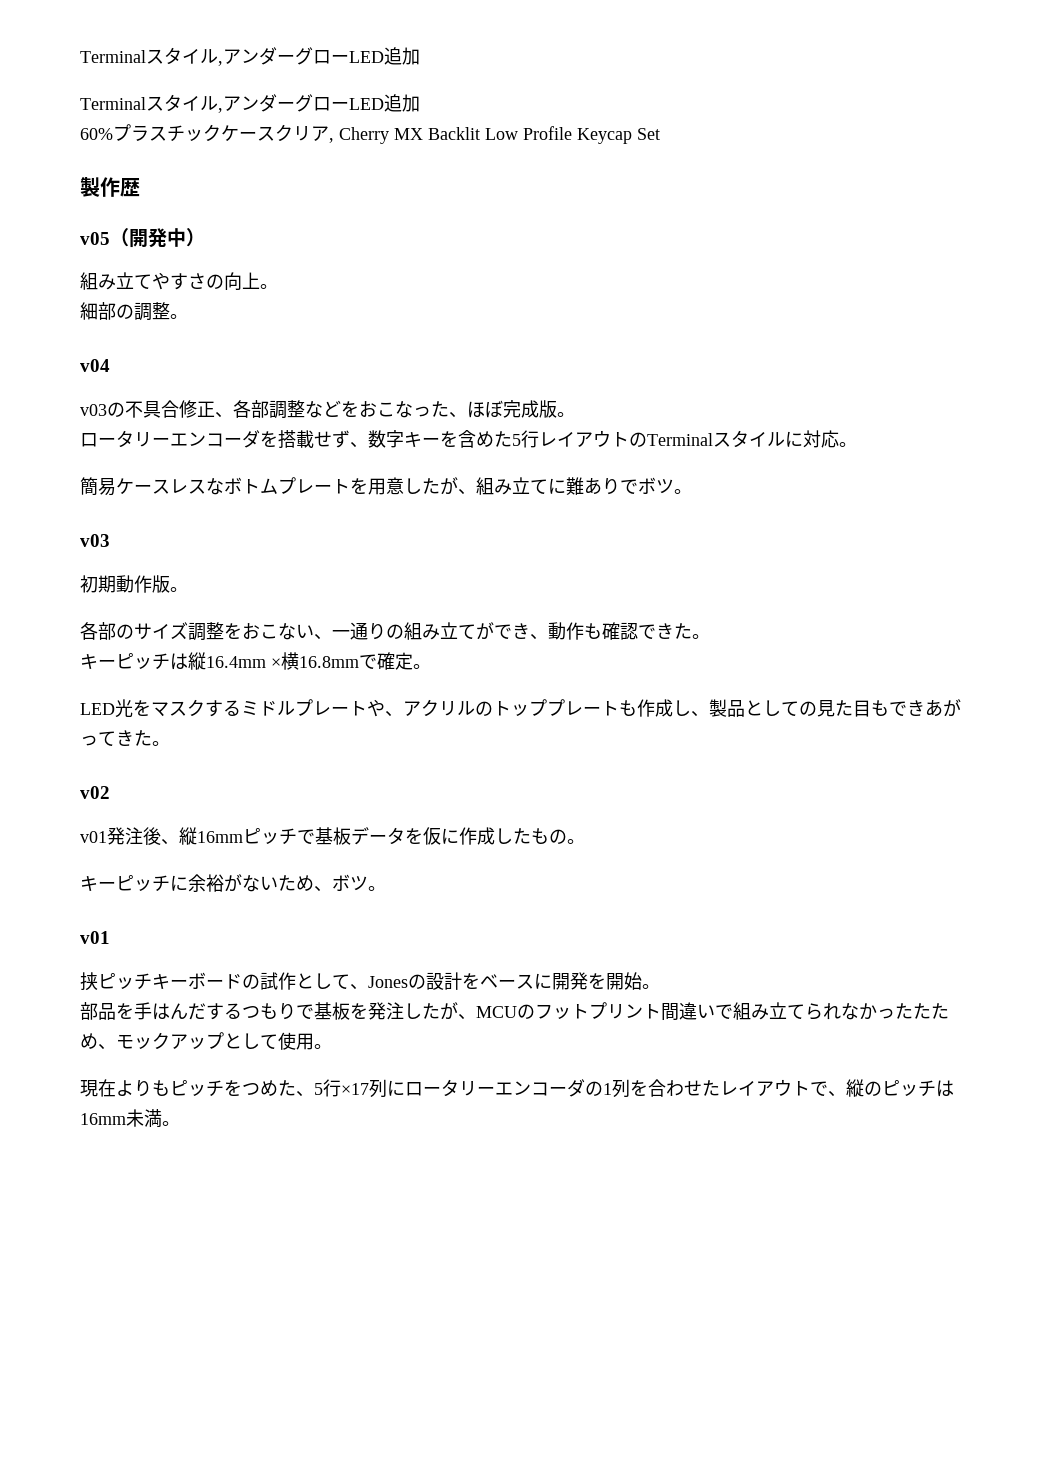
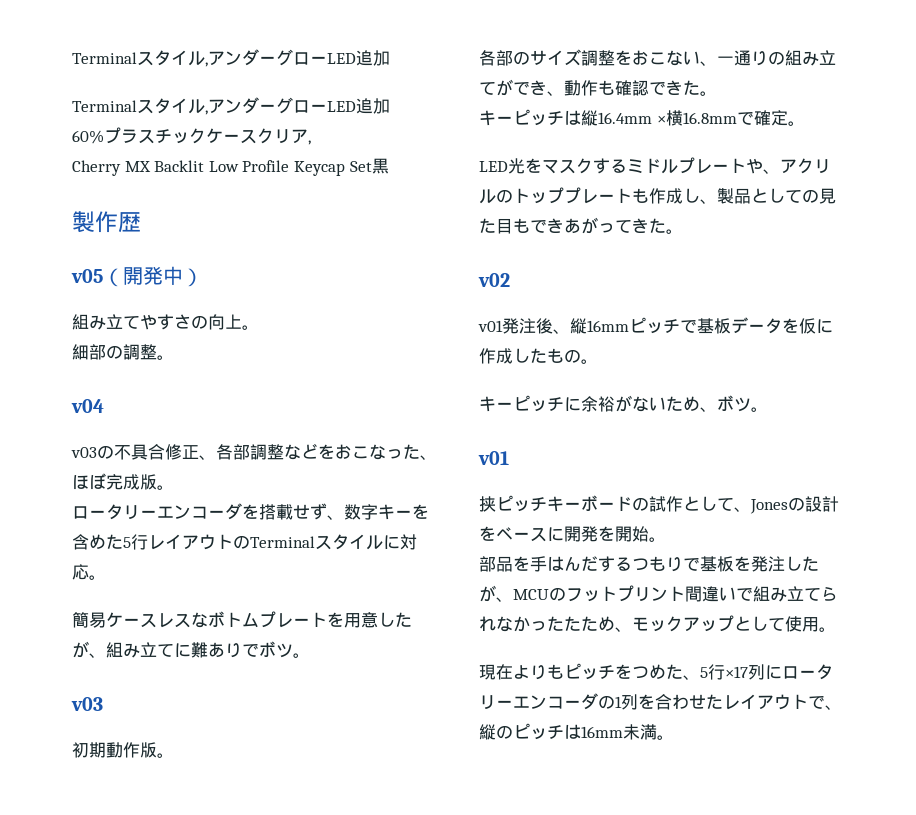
- 60%プラスチックケースクリア, Cherry MX Backlit Low Profile Keycap Set
+ 60%プラスチックケースクリア,
+ Cherry MX Backlit Low Profile Keycap Set黒

